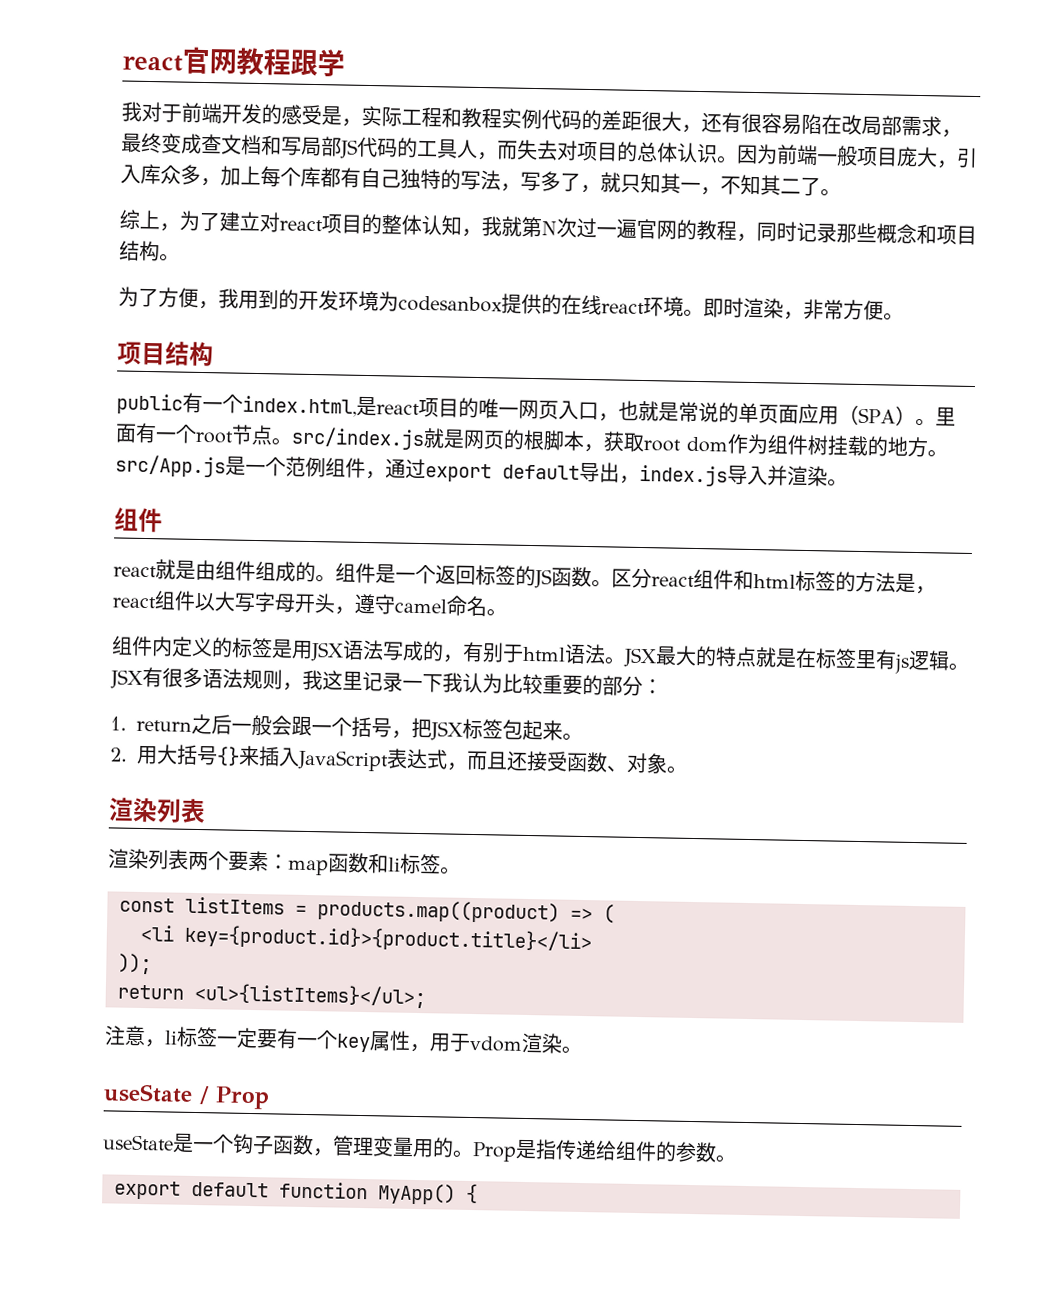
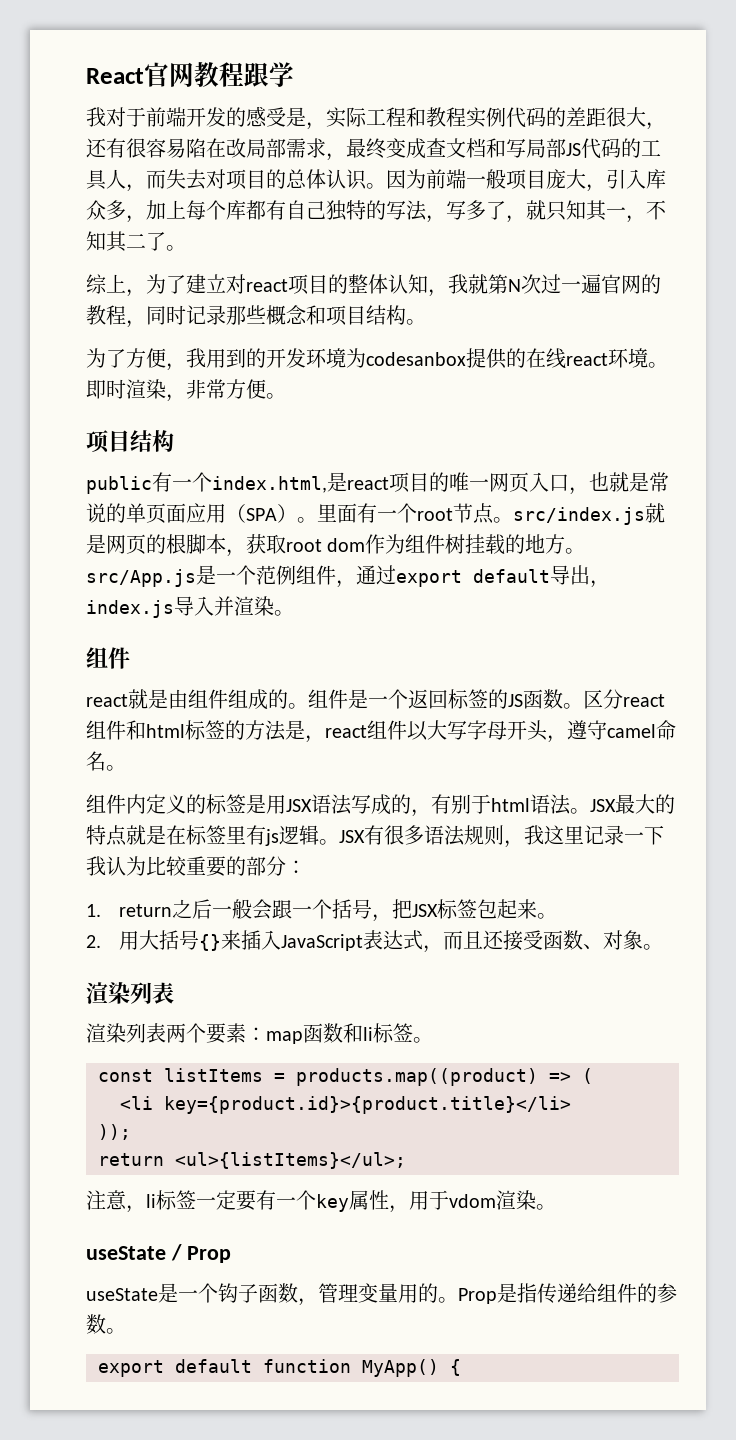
- react官网教程跟学
+ React官网教程跟学

